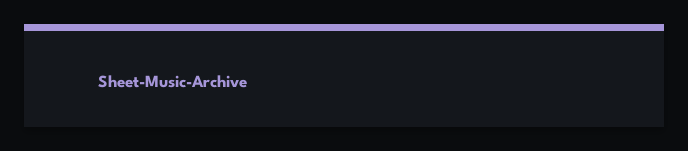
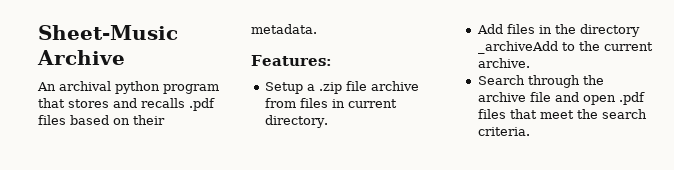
- Sheet-Music-Archive
+ Sheet-Music Archive
+ An archival python program that stores and recalls .pdf files based on their metadata.
+ Features:
+ Setup a .zip file archive from files in current directory.
+ Add files in the directory _archiveAdd to the current archive.
+ Search through the archive file and open .pdf files that meet the search criteria.

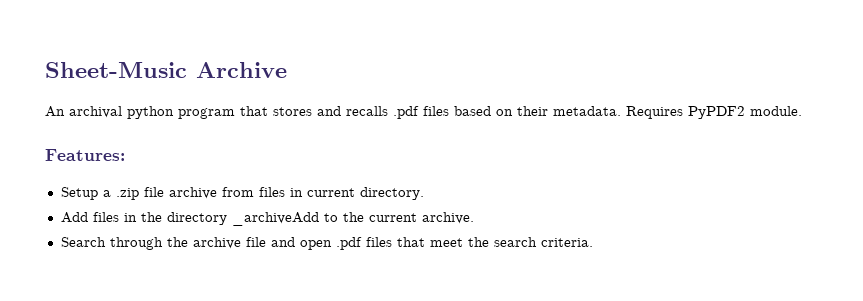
+ Requires PyPDF2 module.

